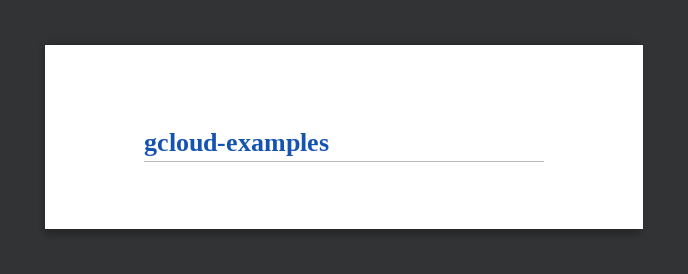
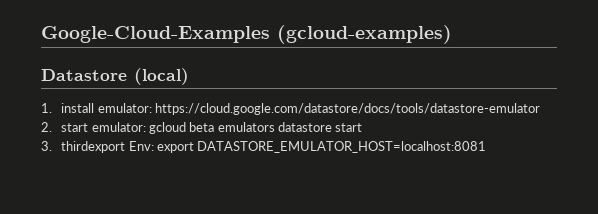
- gcloud-examples
+ Google-Cloud-Examples (gcloud-examples)
+ Datastore (local)
+ 1. install emulator: https://cloud.google.com/datastore/docs/tools/datastore-emulator
+ 2. start emulator: gcloud beta emulators datastore start
+ 3. thirdexport Env: export DATASTORE_EMULATOR_HOST=localhost:8081

